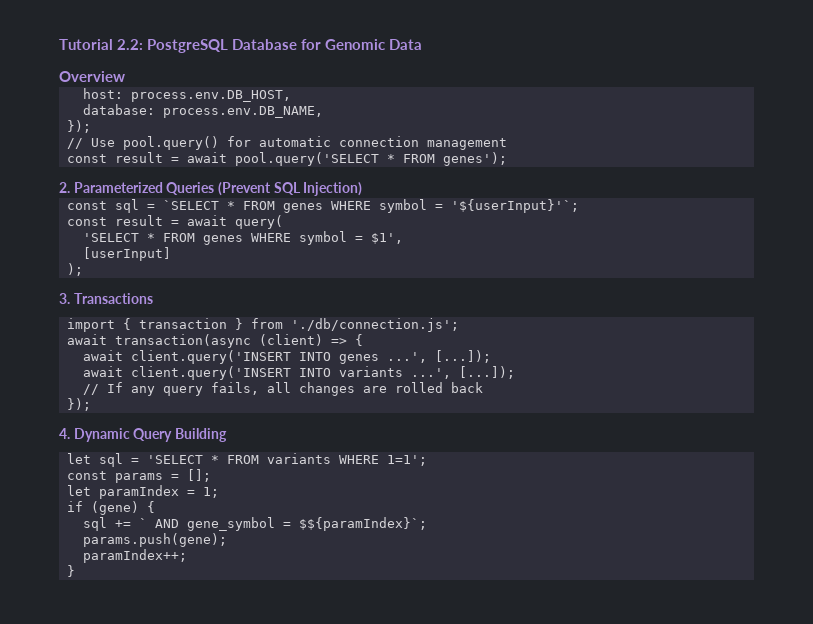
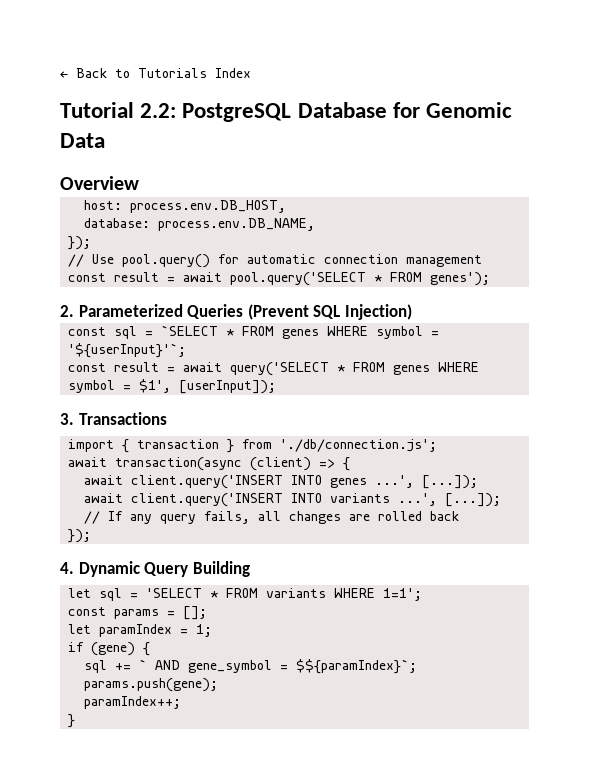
+ ← Back to Tutorials Index
- const result = await query(
- 'SELECT * FROM genes WHERE symbol = $1',
- [userInput]
- );
+ const result = await query('SELECT * FROM genes WHERE symbol = $1', [userInput]);

